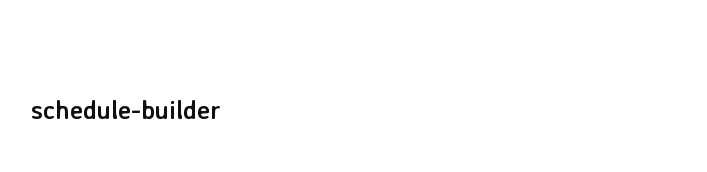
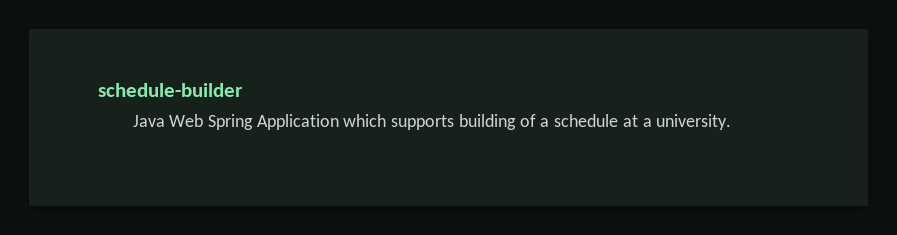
+ Java Web Spring Application which supports building of a schedule at a university.

